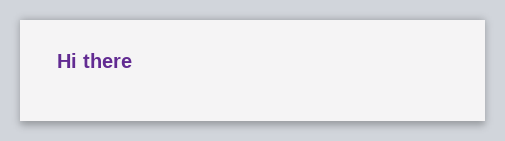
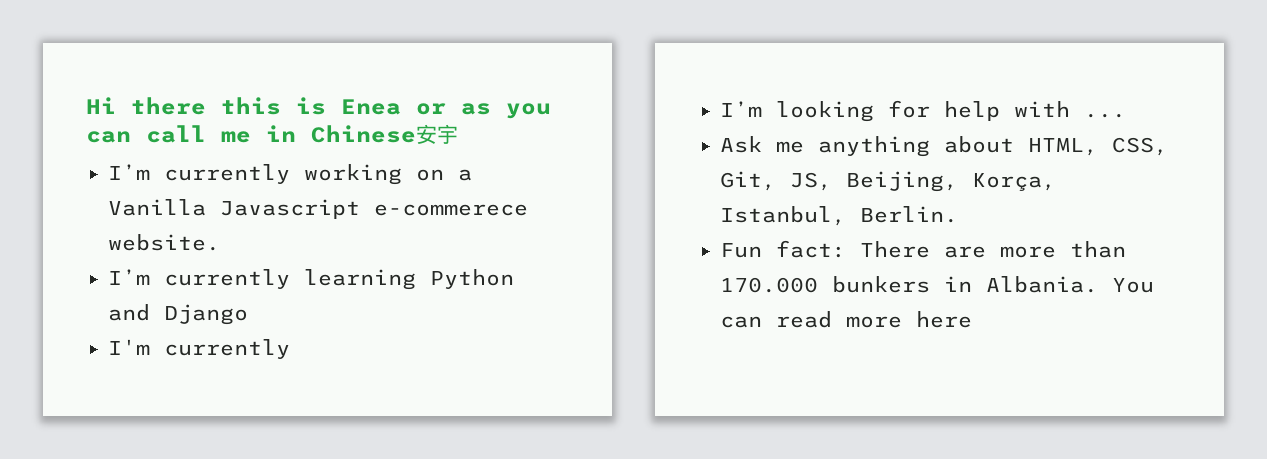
- Hi there
+ Hi there this is Enea or as you can call me in Chinese安宇
+ I’m currently working on a Vanilla Javascript e-commerece website.
+ I’m currently learning Python and Django
+ I'm currently
+ I’m looking for help with ...
+ Ask me anything about HTML, CSS, Git, JS, Beijing, Korça, Istanbul, Berlin.
+ Fun fact: There are more than 170.000 bunkers in Albania. You can read more here

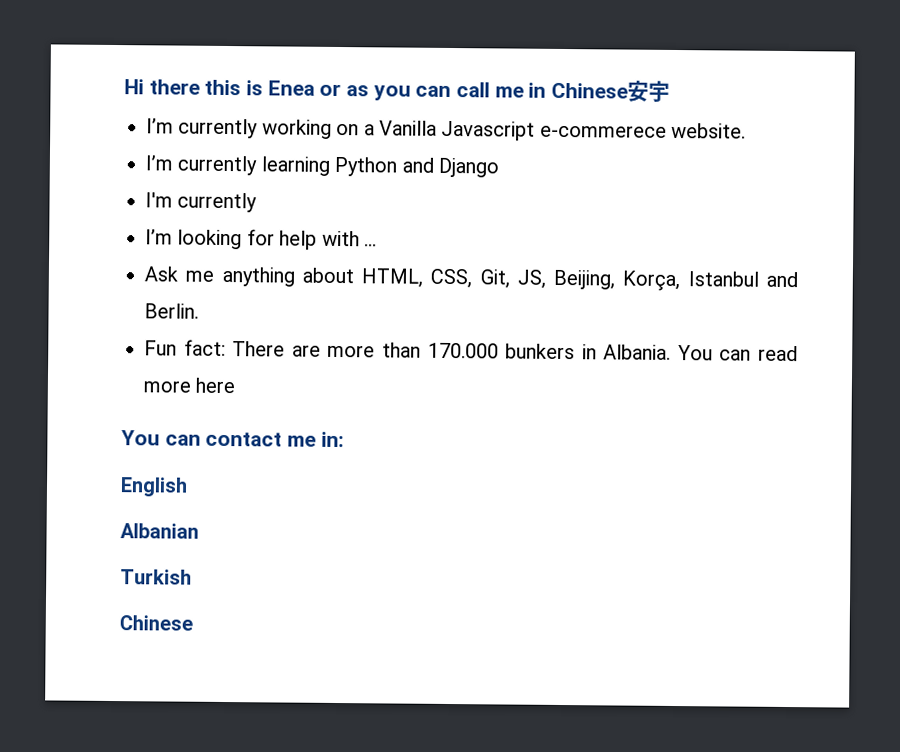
- Ask me anything about HTML, CSS, Git, JS, Beijing, Korça, Istanbul, Berlin.
+ Ask me anything about HTML, CSS, Git, JS, Beijing, Korça, Istanbul and Berlin.
+ You can contact me in:
+ English
+ Albanian
+ Turkish
+ Chinese

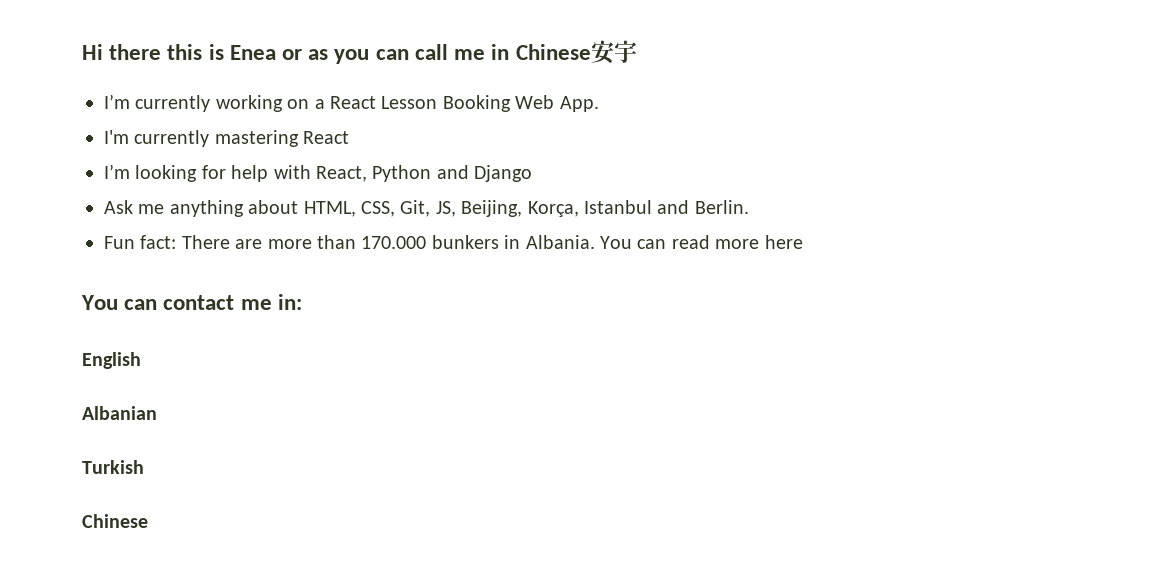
- I’m currently working on a Vanilla Javascript e-commerece website.
- I’m currently learning Python and Django
- I'm currently
+ I’m currently working on a React Lesson Booking Web App.
+ I'm currently mastering React
- I’m looking for help with ...
+ I’m looking for help with React, Python and Django

